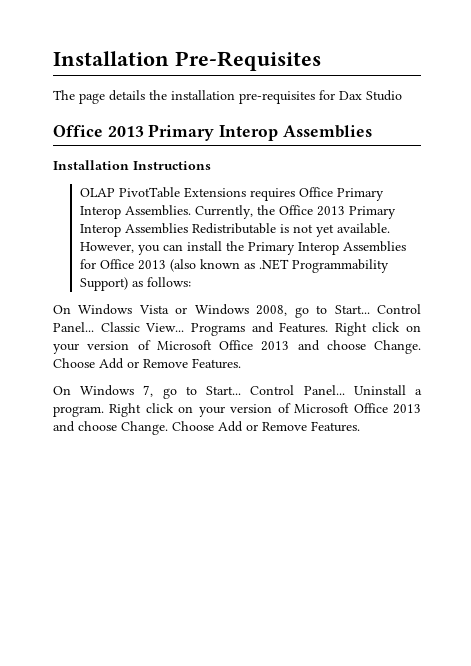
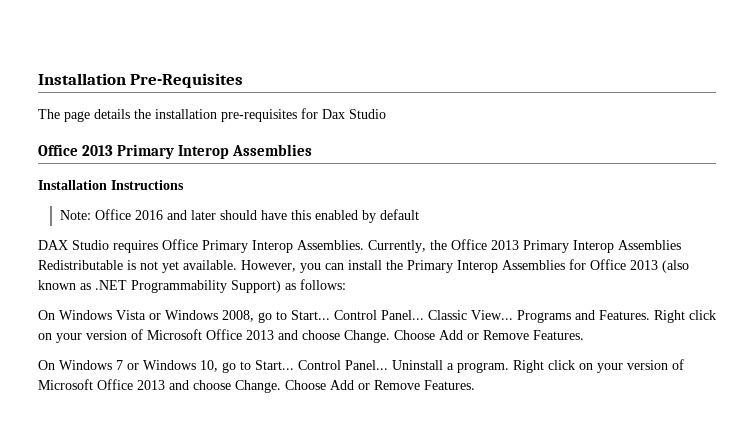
- OLAP PivotTable Extensions requires Office Primary Interop Assemblies.
+ Note: Office 2016 and later should have this enabled by default
+ DAX Studio requires Office Primary Interop Assemblies.
- On Windows 7, go to Start...
+ On Windows 7 or Windows 10, go to Start...

